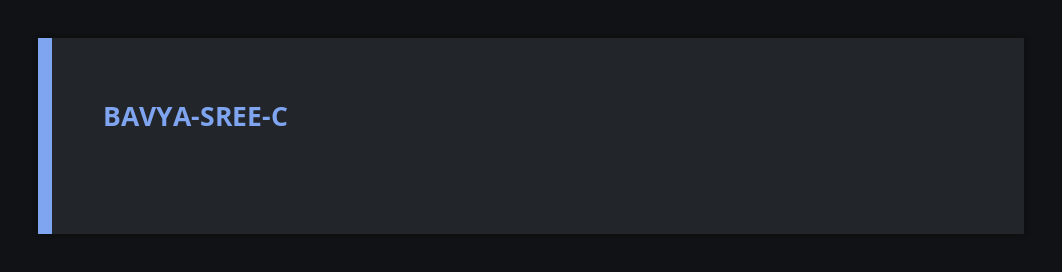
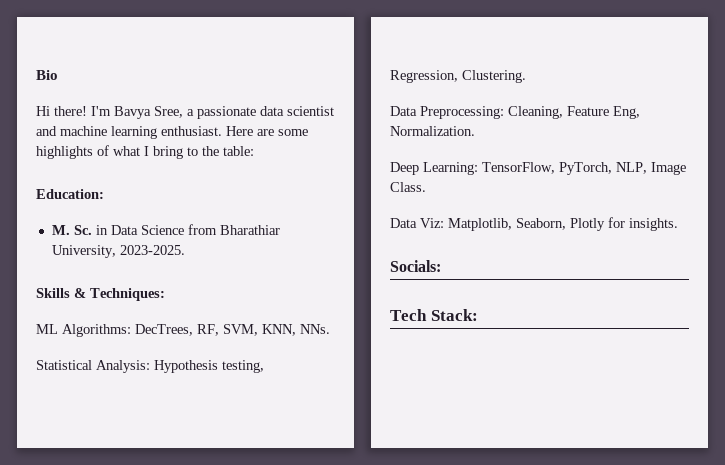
- BAVYA-SREE-C
+ Bio
+ Hi there! I'm Bavya Sree, a passionate data scientist and machine learning enthusiast. Here are some highlights of what I bring to the table:
+ Education:
+ M. Sc. in Data Science from Bharathiar University, 2023-2025.
+ Skills & Techniques:
+ ML Algorithms: DecTrees, RF, SVM, KNN, NNs.
+ Statistical Analysis: Hypothesis testing, Regression, Clustering.
+ Data Preprocessing: Cleaning, Feature Eng, Normalization.
+ Deep Learning: TensorFlow, PyTorch, NLP, Image Class.
+ Data Viz: Matplotlib, Seaborn, Plotly for insights.
+ Socials:
+ Tech Stack:

